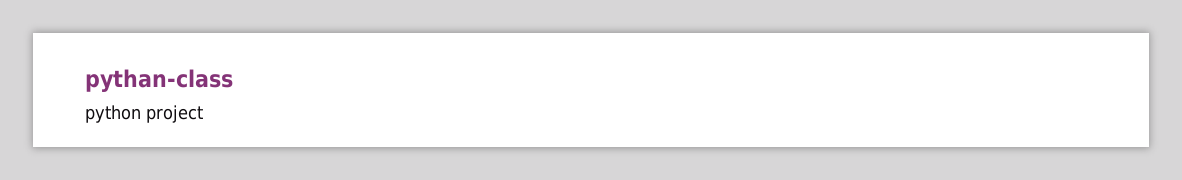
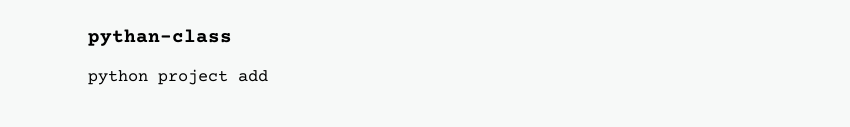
- python project
+ python project add

